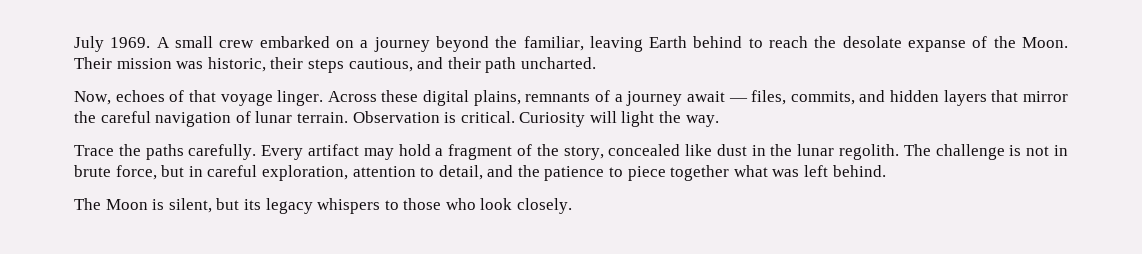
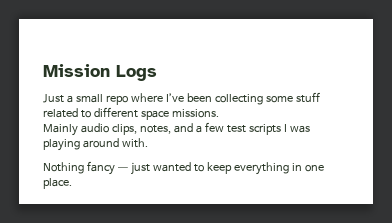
- July 1969. A small crew embarked on a journey beyond the familiar, leaving Earth behind to reach the desolate expanse of the Moon. Their mission was historic, their steps cautious, and their path uncharted.
- Now, echoes of that voyage linger. Across these digital plains, remnants of a journey await — files, commits, and hidden layers that mirror the careful navigation of lunar terrain. Observation is critical. Curiosity will light the way.
- Trace the paths carefully. Every artifact may hold a fragment of the story, concealed like dust in the lunar regolith. The challenge is not in brute force, but in careful exploration, attention to detail, and the patience to piece together what was left behind.
- The Moon is silent, but its legacy whispers to those who look closely.
+ Mission Logs
+ Just a small repo where I’ve been collecting some stuff related to different space missions.
+ Mainly audio clips, notes, and a few test scripts I was playing around with.
+ Nothing fancy — just wanted to keep everything in one place.

